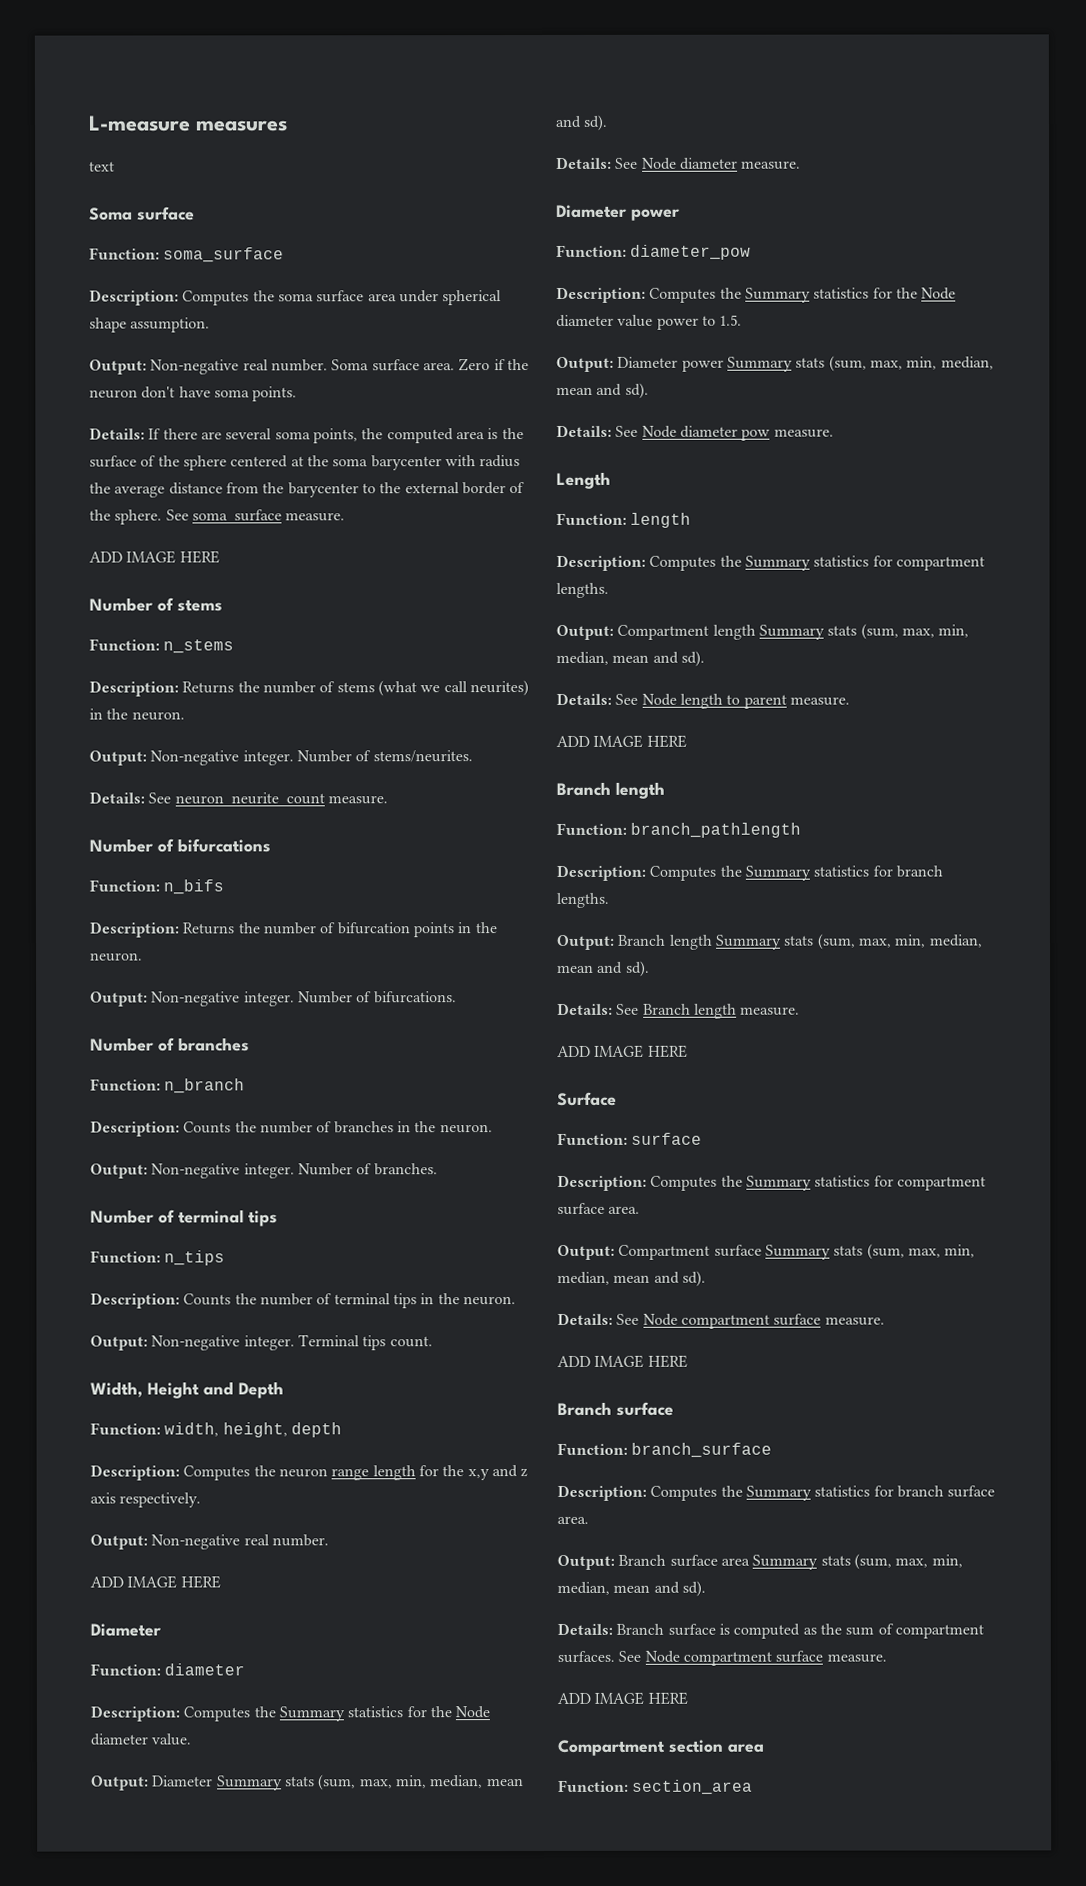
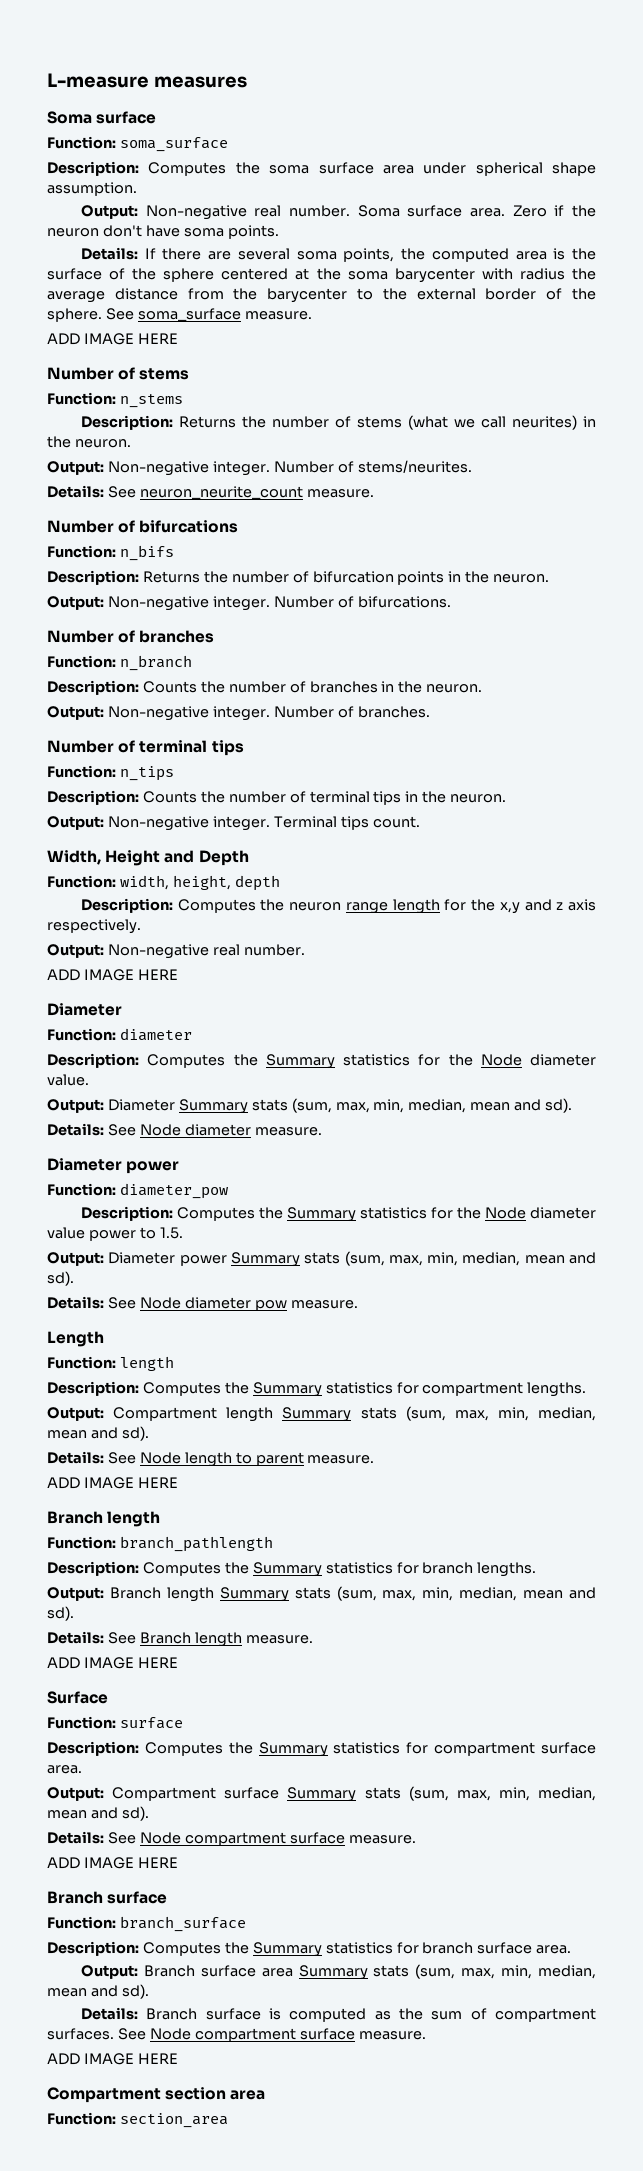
- text

